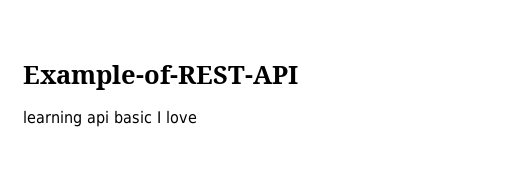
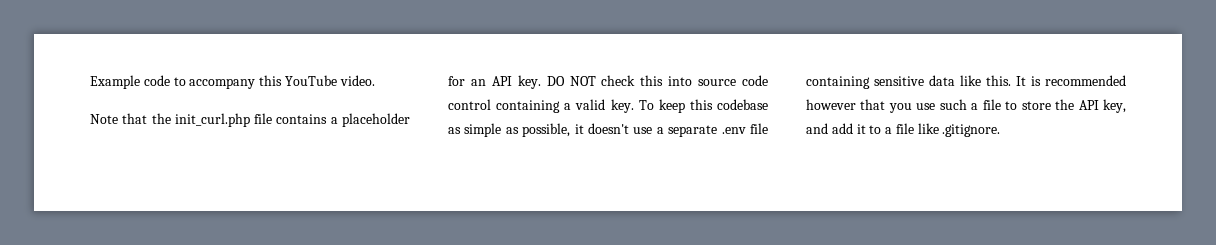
- Example-of-REST-API
- learning api basic I love
+ Example code to accompany this YouTube video.
+ Note that the init_curl.php file contains a placeholder for an API key. DO NOT check this into source code control containing a valid key. To keep this codebase as simple as possible, it doesn't use a separate .env file containing sensitive data like this. It is recommended however that you use such a file to store the API key, and add it to a file like .gitignore.

